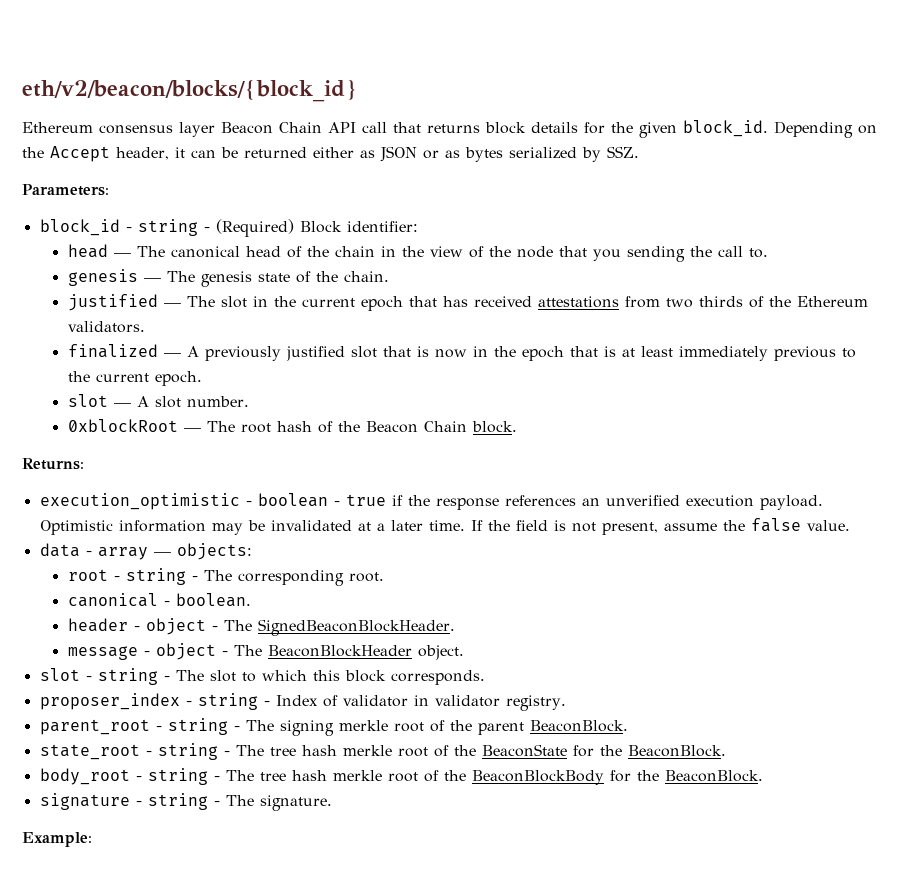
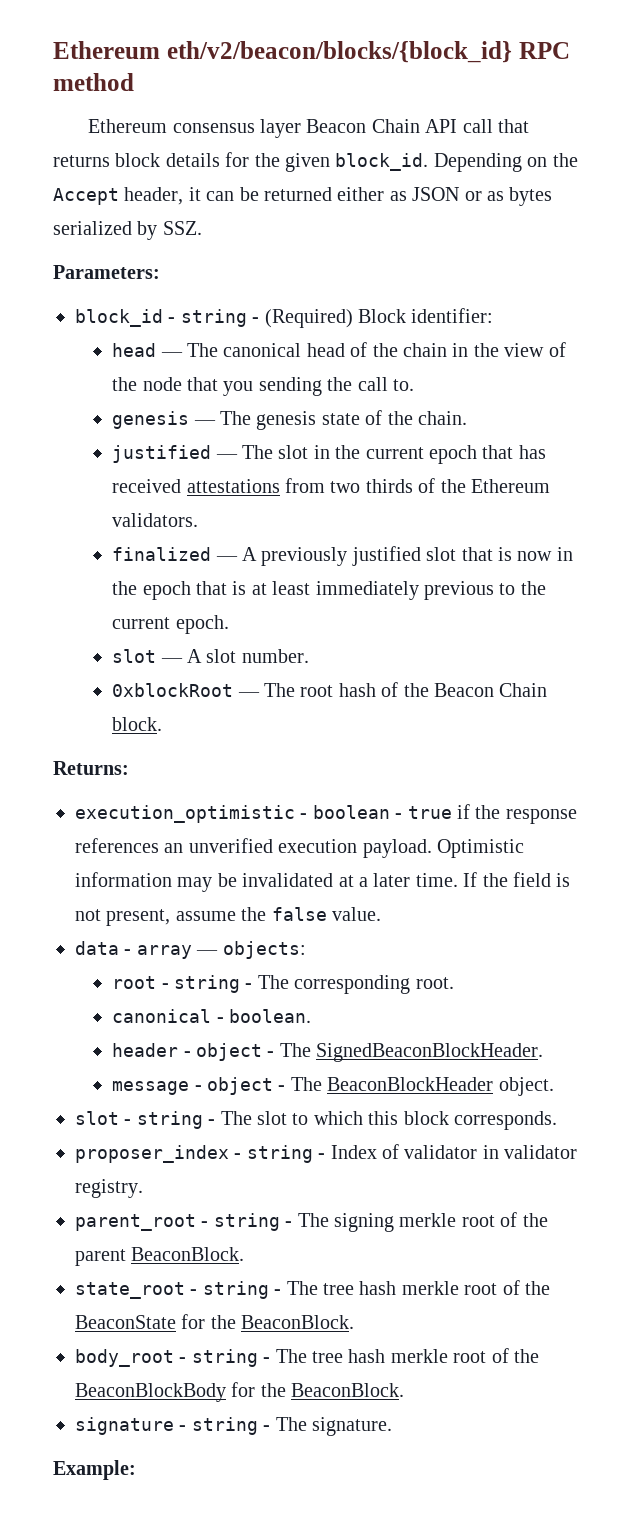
- eth/v2/beacon/blocks/{block_id}
+ Ethereum eth/v2/beacon/blocks/{block_id} RPC method

